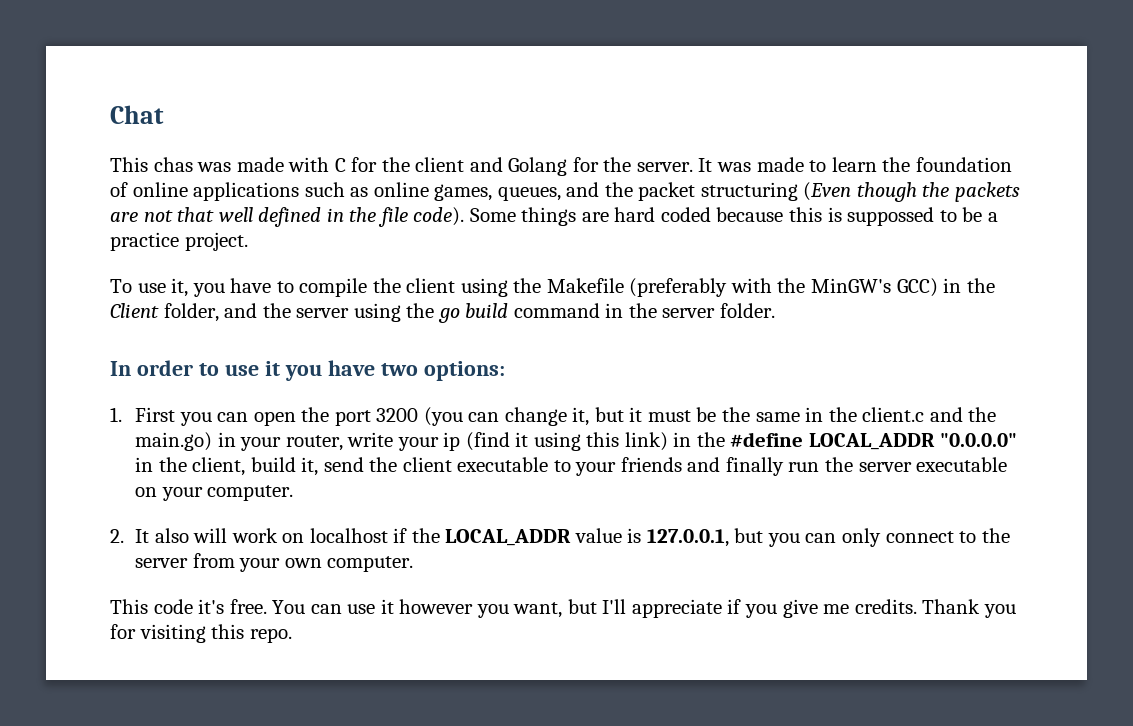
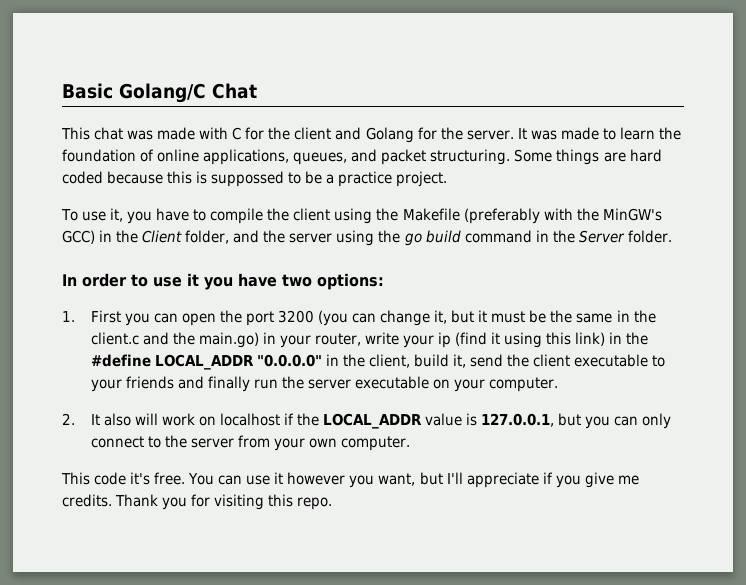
- Chat
+ Basic Golang/C Chat
- This chas was made with C for the client and Golang for the server.
+ This chat was made with C for the client and Golang for the server.
- It was made to learn the foundation of online applications such as online games, queues, and the packet structuring (Even though the packets are not that well defined in the file code).
+ It was made to learn the foundation of online applications, queues, and packet structuring.
- To use it, you have to compile the client using the Makefile (preferably with the MinGW's GCC) in the Client folder, and the server using the go build command in the server folder.
+ To use it, you have to compile the client using the Makefile (preferably with the MinGW's GCC) in the Client folder, and the server using the go build command in the Server folder.

